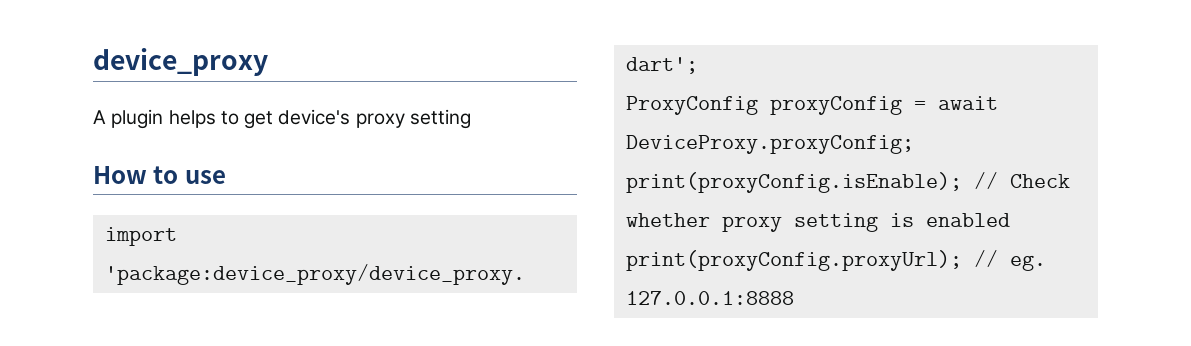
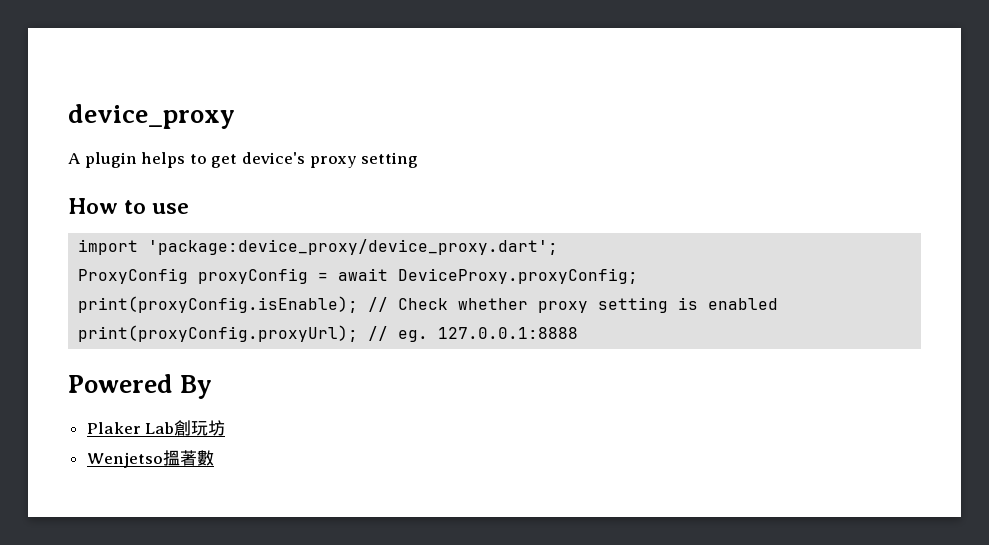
+ Powered By
+ Plaker Lab創玩坊
+ Wenjetso搵著數

